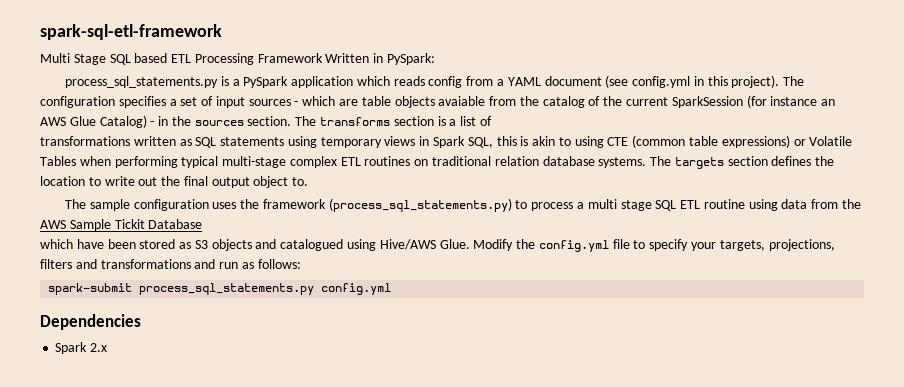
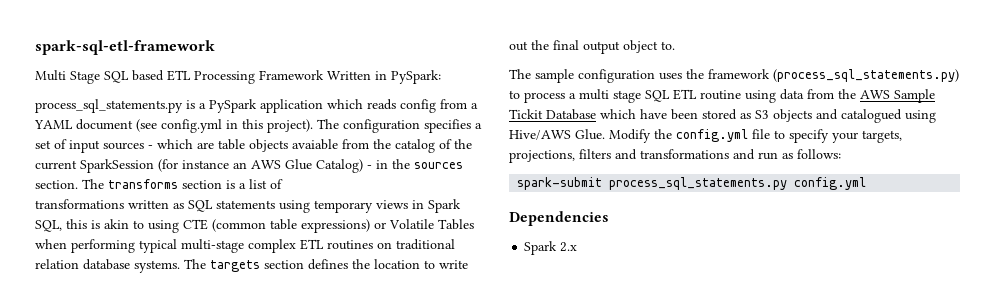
- The sample configuration uses the framework (process_sql_statements.py) to process a multi stage SQL ETL routine using data from the AWS Sample Tickit Database
- which have been stored as S3 objects and catalogued using Hive/AWS Glue.
+ The sample configuration uses the framework (process_sql_statements.py) to process a multi stage SQL ETL routine using data from the AWS Sample Tickit Database which have been stored as S3 objects and catalogued using Hive/AWS Glue.

